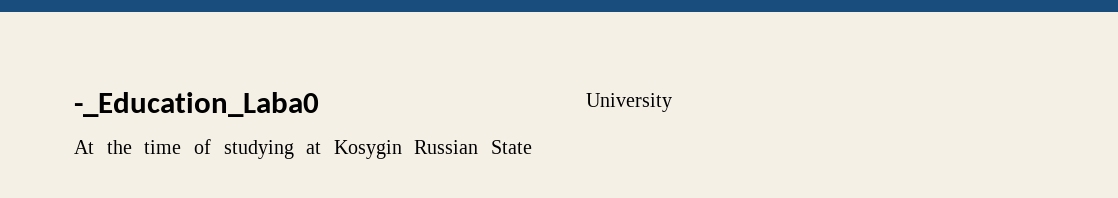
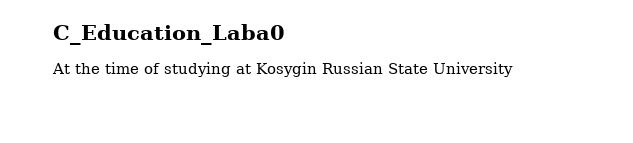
- -_Education_Laba0
+ C_Education_Laba0

